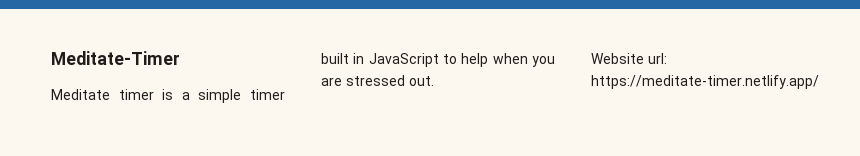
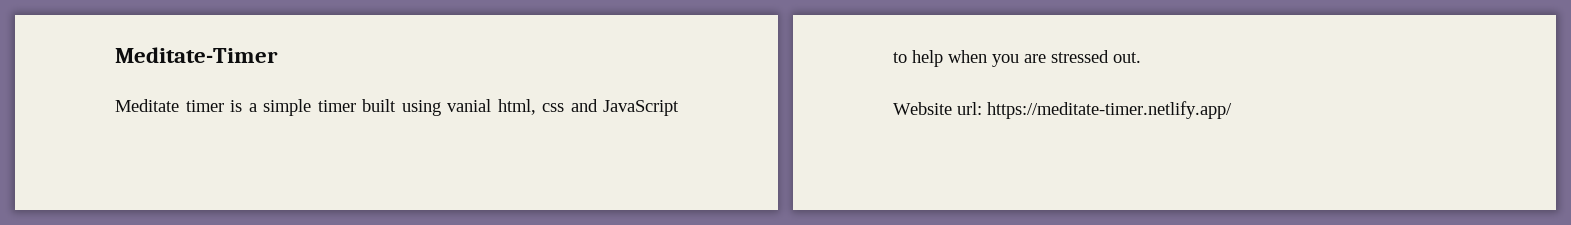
- Meditate timer is a simple timer built in JavaScript to help when you are stressed out.
+ Meditate timer is a simple timer built using vanial html, css and JavaScript to help when you are stressed out.

